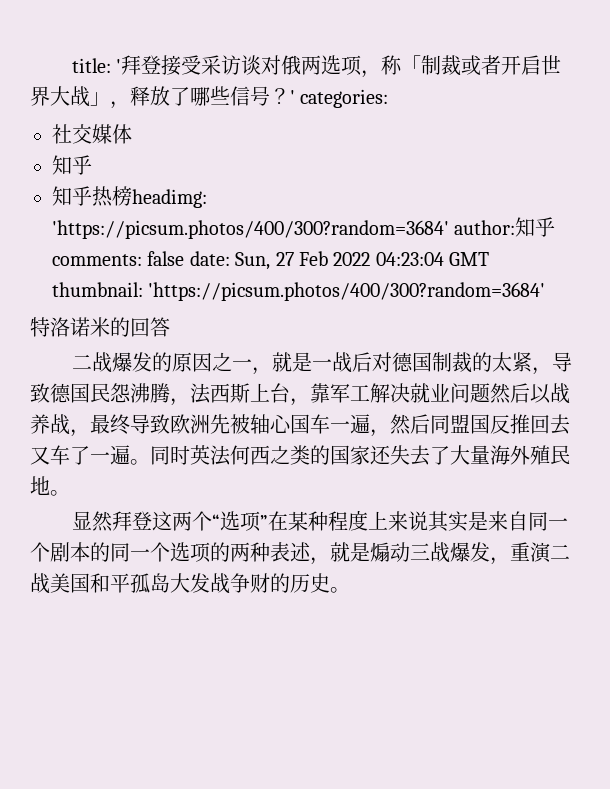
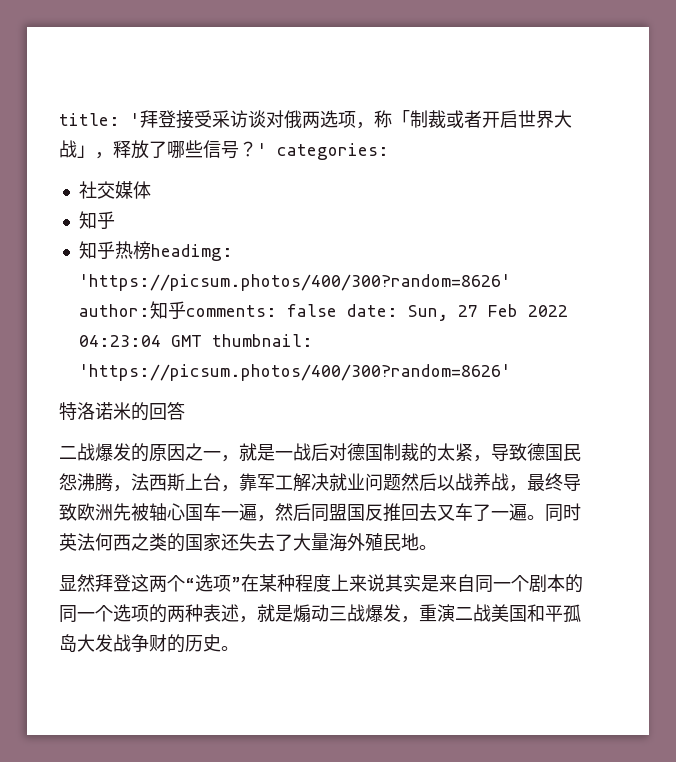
- 知乎热榜headimg: 'https://picsum.photos/400/300?random=3684' author:知乎comments: false date: Sun, 27 Feb 2022 04:23:04 GMT thumbnail: 'https://picsum.photos/400/300?random=3684'
+ 知乎热榜headimg: 'https://picsum.photos/400/300?random=8626' author:知乎comments: false date: Sun, 27 Feb 2022 04:23:04 GMT thumbnail: 'https://picsum.photos/400/300?random=8626'

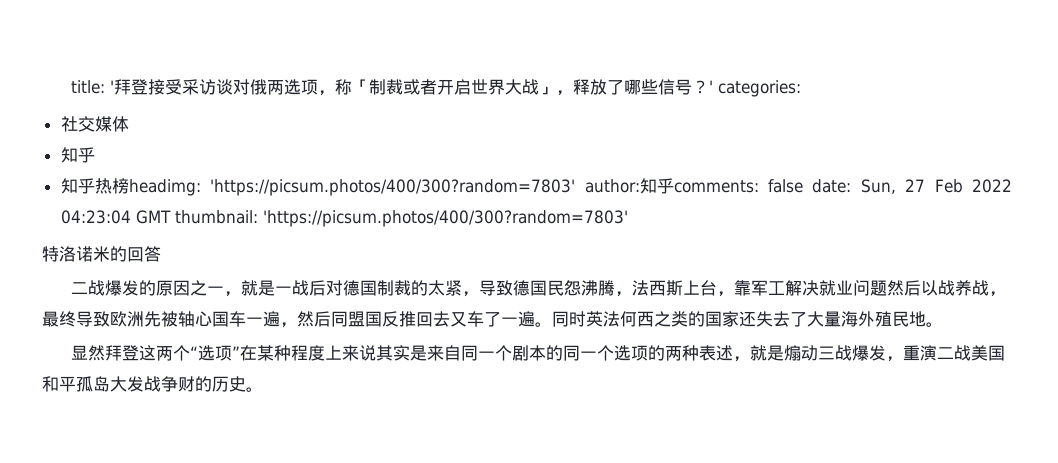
- 知乎热榜headimg: 'https://picsum.photos/400/300?random=8626' author:知乎comments: false date: Sun, 27 Feb 2022 04:23:04 GMT thumbnail: 'https://picsum.photos/400/300?random=8626'
+ 知乎热榜headimg: 'https://picsum.photos/400/300?random=7803' author:知乎comments: false date: Sun, 27 Feb 2022 04:23:04 GMT thumbnail: 'https://picsum.photos/400/300?random=7803'

